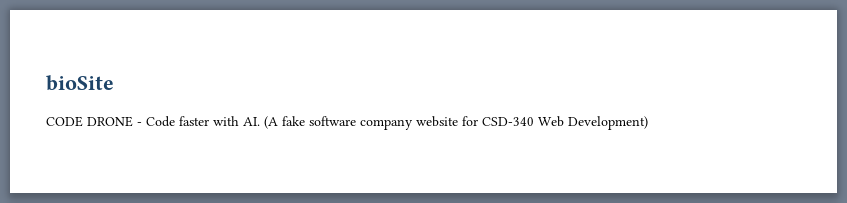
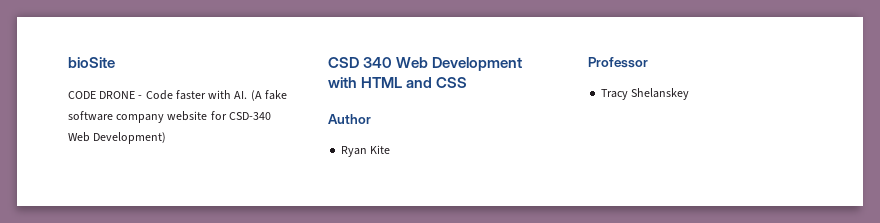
+ CSD 340 Web Development with HTML and CSS
+ Author
+ Ryan Kite
+ Professor
+ Tracy Shelanskey

